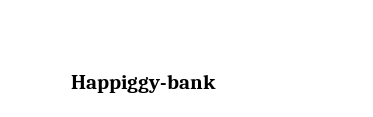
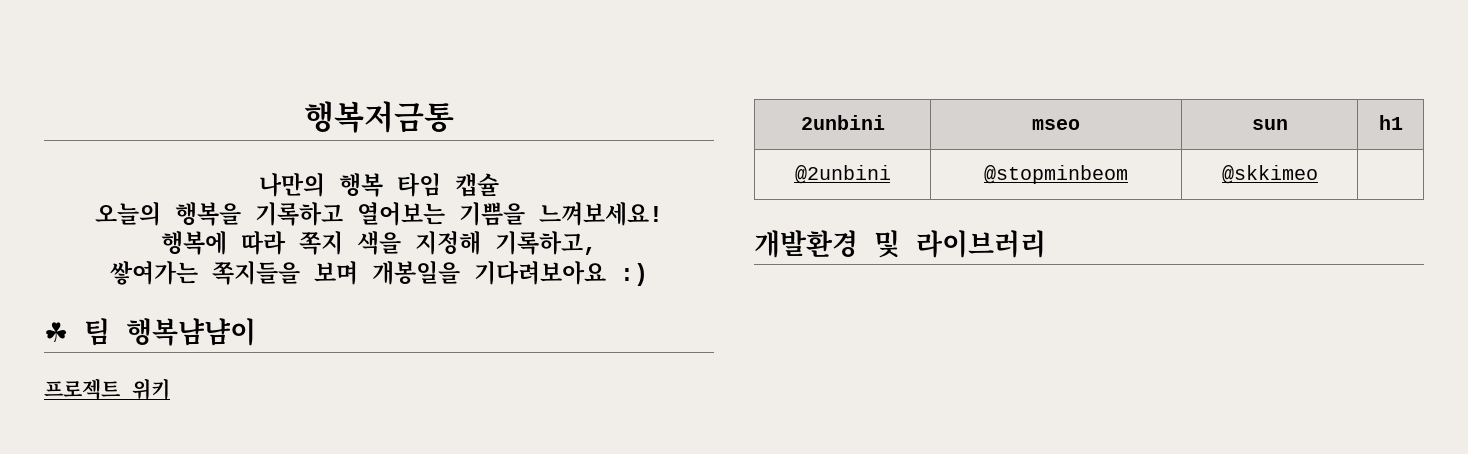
- Happiggy-bank
+ 행복저금통
+ 나만의 행복 타임 캡슐
+ 오늘의 행복을 기록하고 열어보는 기쁨을 느껴보세요!
+ 행복에 따라 쪽지 색을 지정해 기록하고,
+ 쌓여가는 쪽지들을 보며 개봉일을 기다려보아요 :)
+ ☘ 팀 행복냠냠이
+ 프로젝트 위키
+ 2unbini | mseo | sun | h1
+ @2unbini | @stopminbeom | @skkimeo |
+ 개발환경 및 라이브러리

